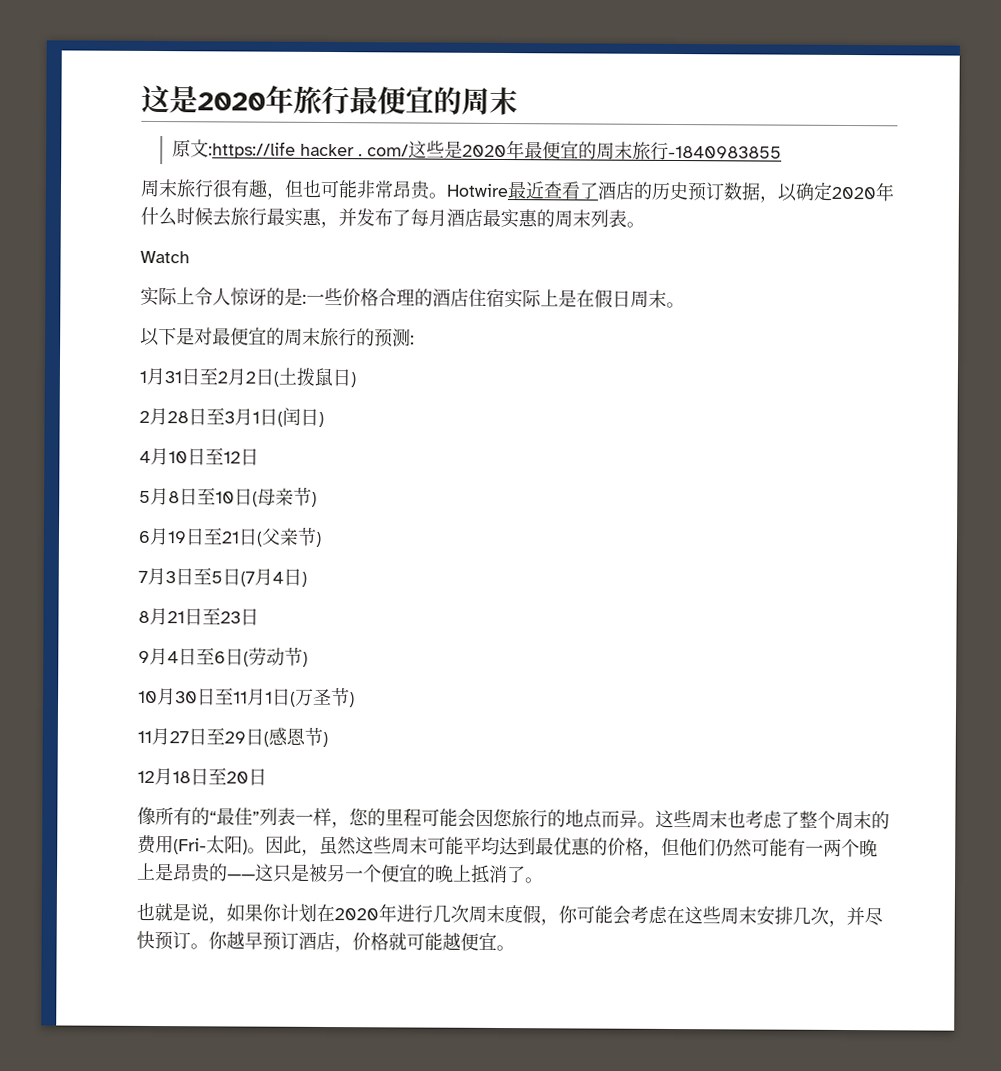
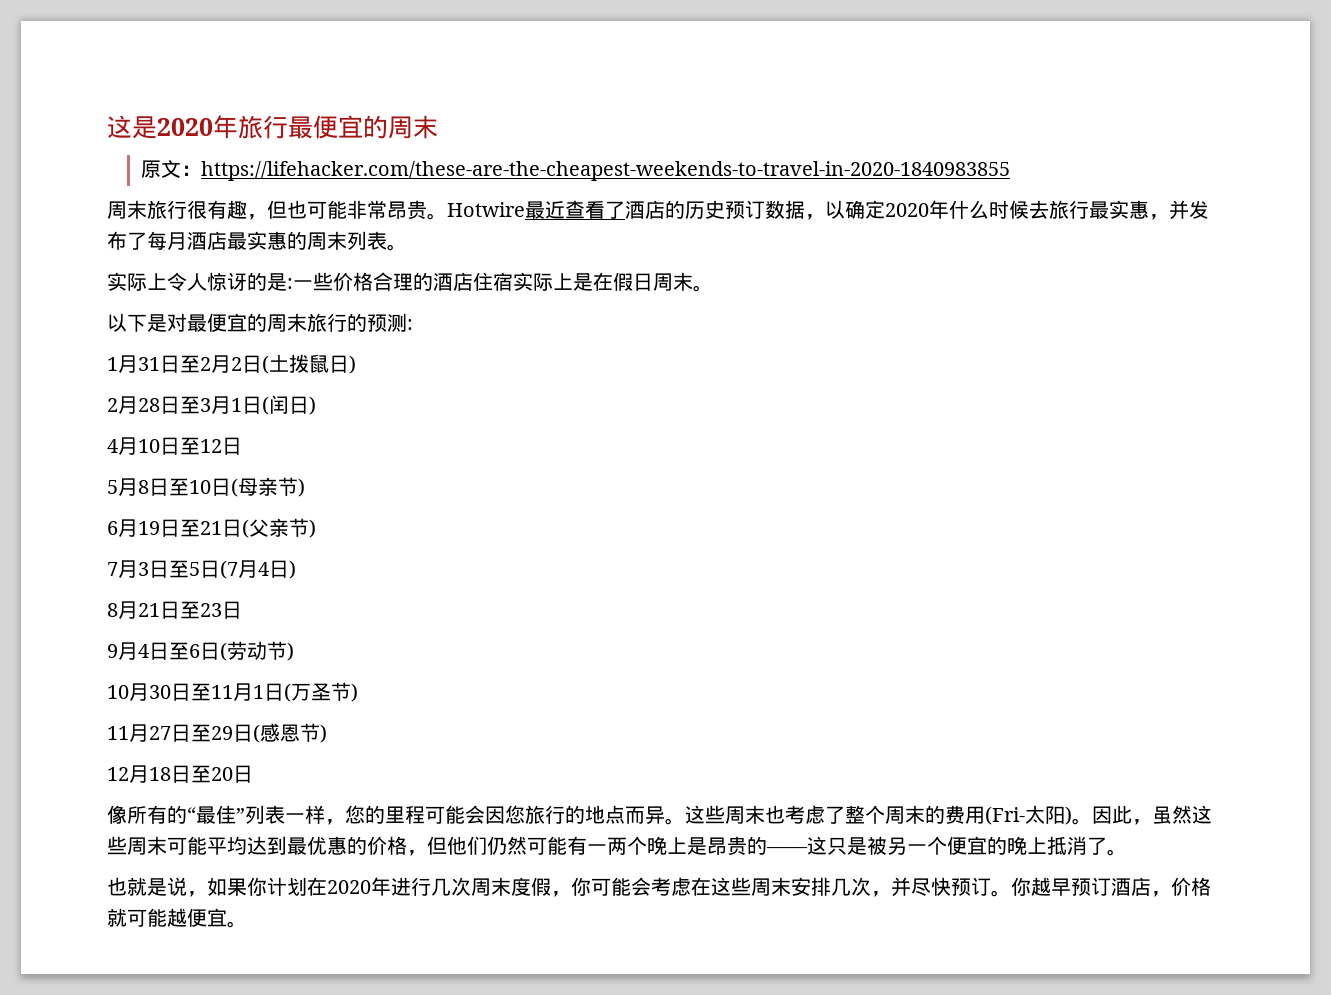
- 原文:https://life hacker . com/这些是2020年最便宜的周末旅行-1840983855
+ 原文：https://lifehacker.com/these-are-the-cheapest-weekends-to-travel-in-2020-1840983855
- Watch

